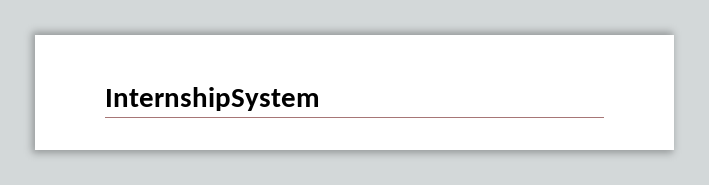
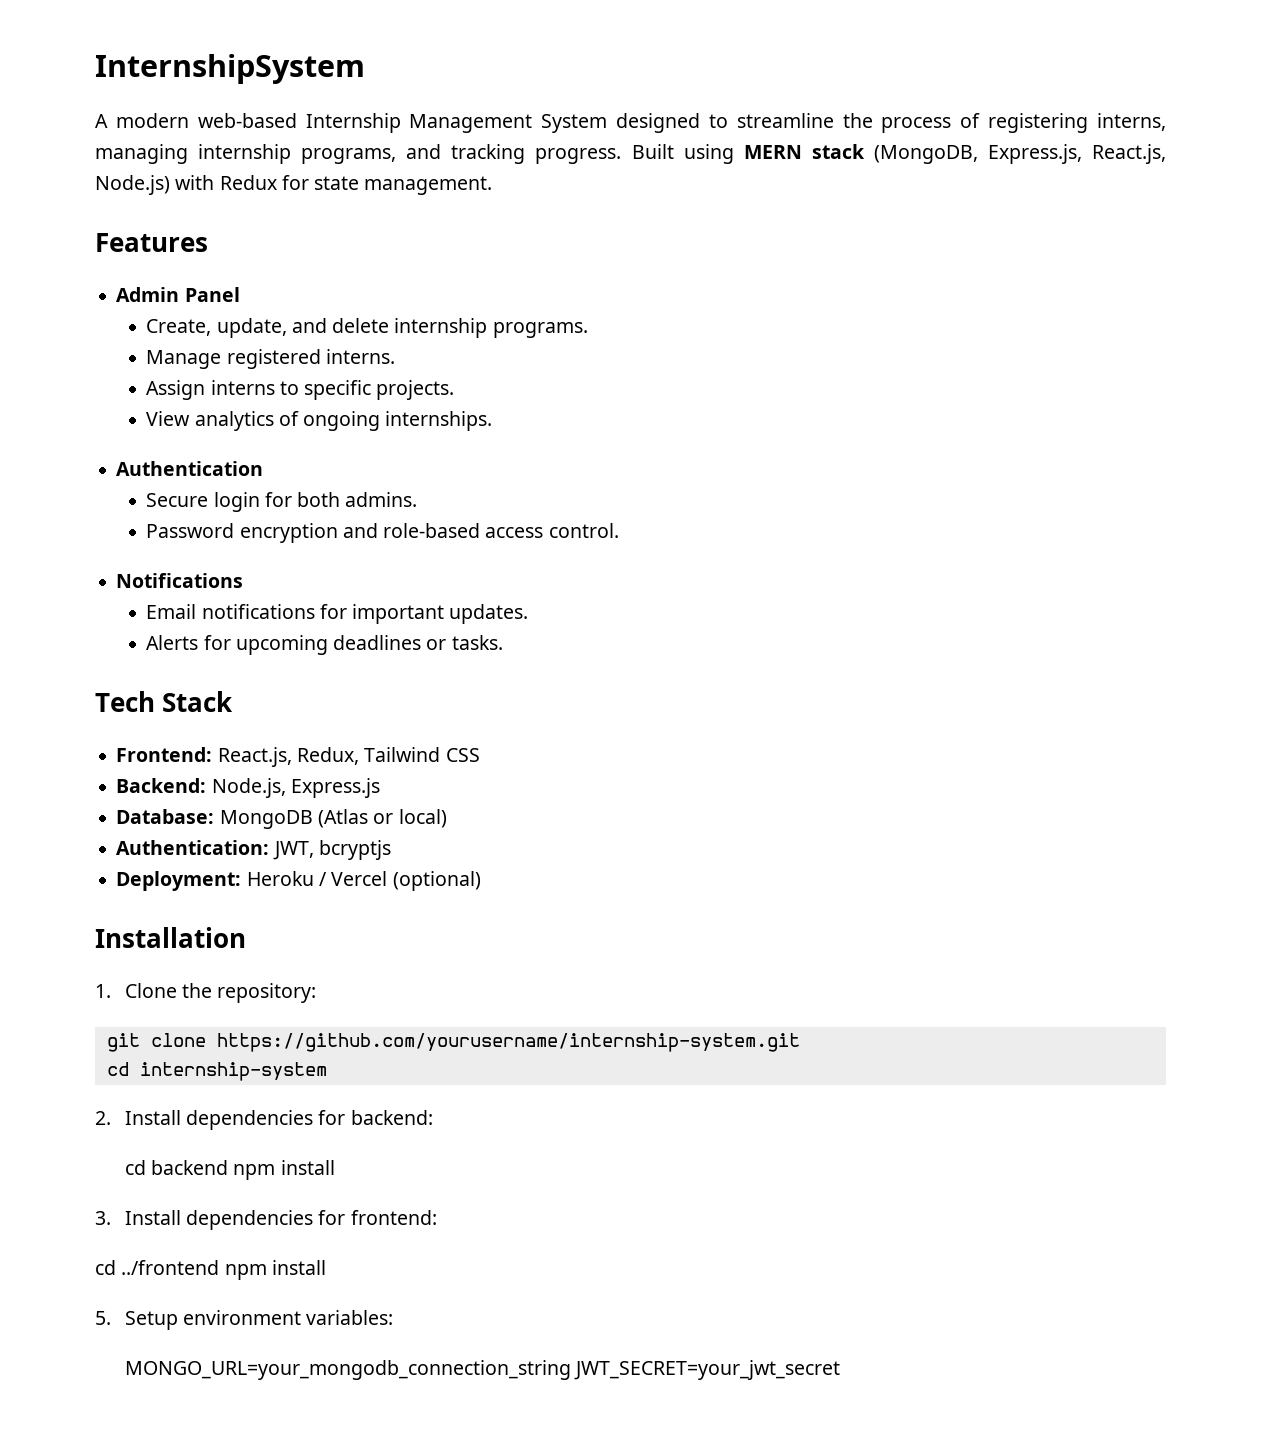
+ A modern web-based Internship Management System designed to streamline the process of registering interns, managing internship programs, and tracking progress. Built using MERN stack (MongoDB, Express.js, React.js, Node.js) with Redux for state management.
+ Features
+ Admin Panel
+ Create, update, and delete internship programs.
+ Manage registered interns.
+ Assign interns to specific projects.
+ View analytics of ongoing internships.
+ Authentication
+ Secure login for both admins.
+ Password encryption and role-based access control.
+ Notifications
+ Email notifications for important updates.
+ Alerts for upcoming deadlines or tasks.
+ Tech Stack
+ Frontend: React.js, Redux, Tailwind CSS
+ Backend: Node.js, Express.js
+ Database: MongoDB (Atlas or local)
+ Authentication: JWT, bcryptjs
+ Deployment: Heroku / Vercel (optional)
+ Installation
+ 1. Clone the repository:
+ git clone https://github.com/yourusername/internship-system.git
+ cd internship-system
+ 2. Install dependencies for backend:
+ cd backend npm install
+ 3. Install dependencies for frontend:
+ cd ../frontend npm install
+ 5. Setup environment variables:
+ MONGO_URL=your_mongodb_connection_string JWT_SECRET=your_jwt_secret

